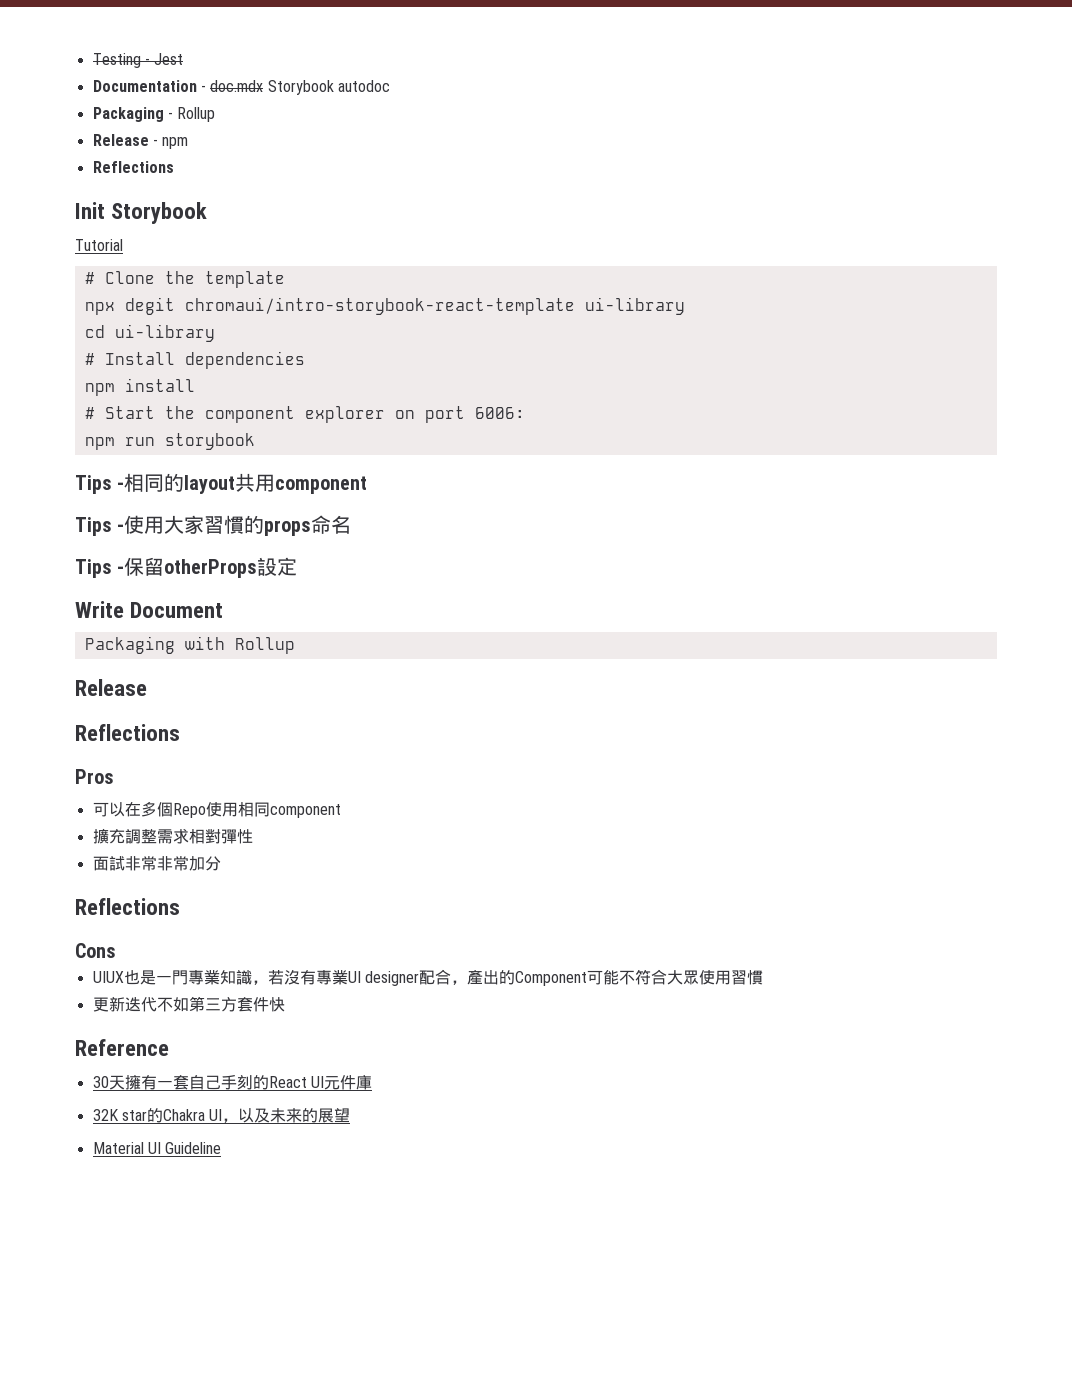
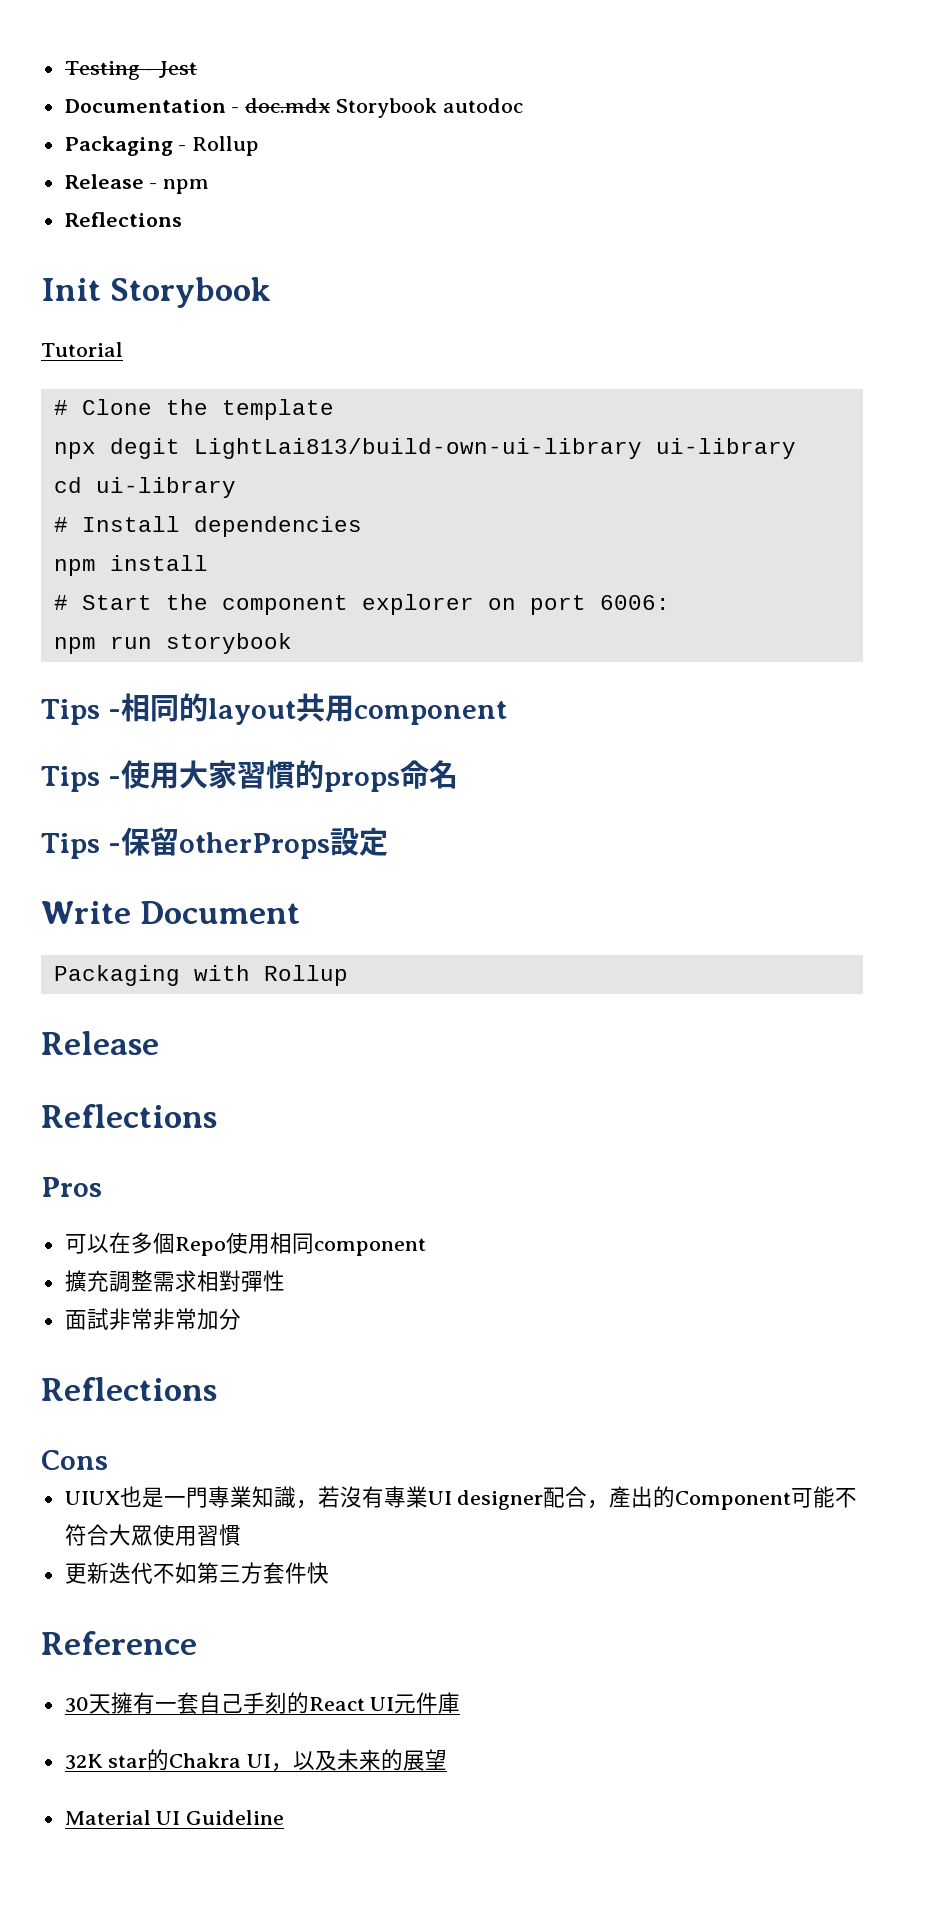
- npx degit chromaui/intro-storybook-react-template ui-library
+ npx degit LightLai813/build-own-ui-library ui-library

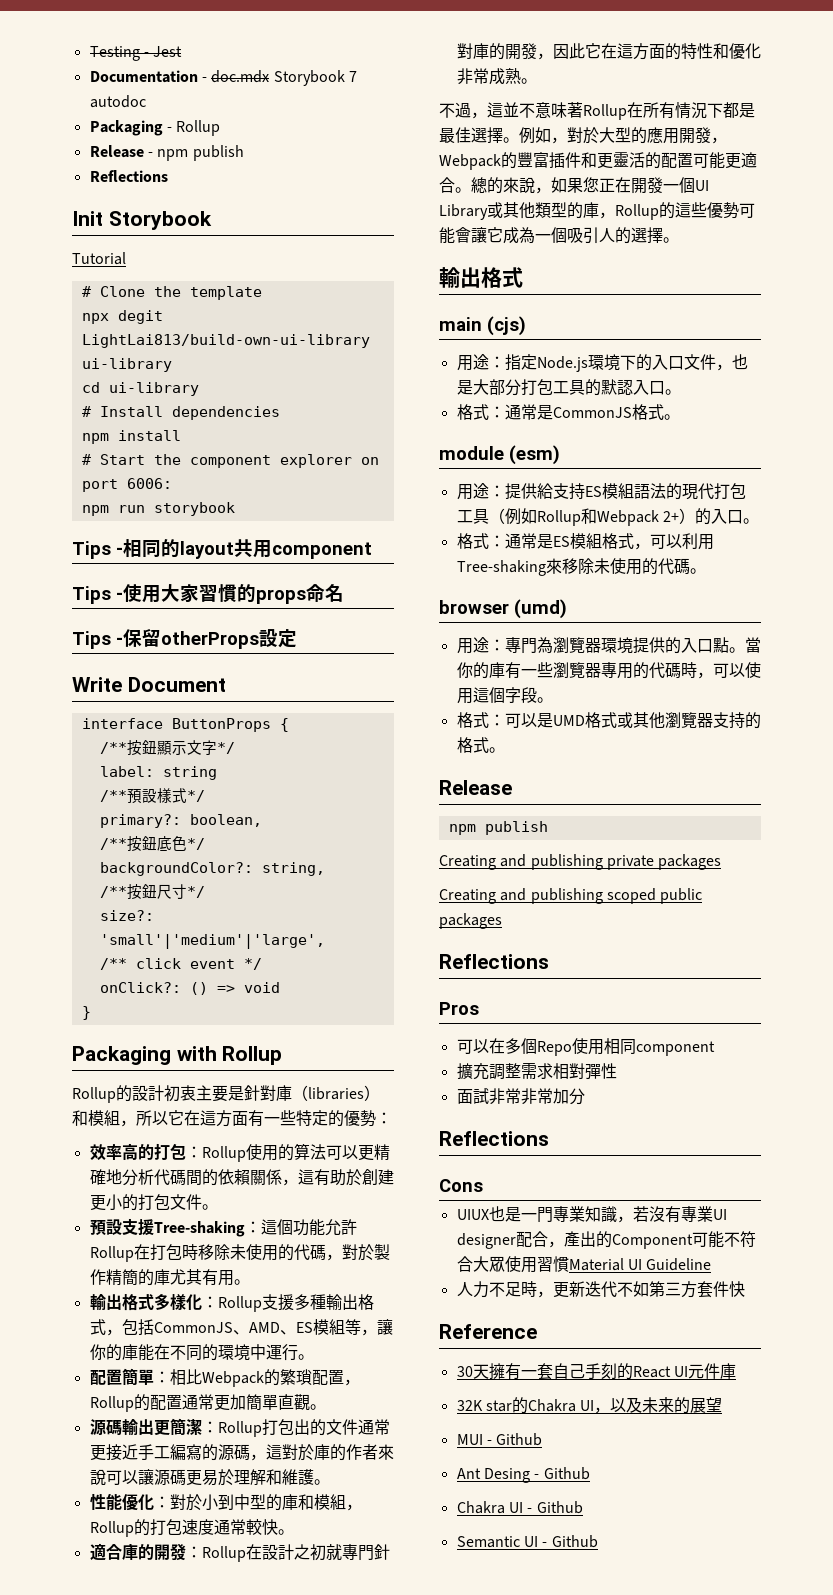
- Documentation - doc.mdx Storybook autodoc
+ Documentation - doc.mdx Storybook 7 autodoc
- Release - npm
+ Release - npm publish
+ interface ButtonProps {
+ /**按鈕顯示文字*/
+ label: string
+ /**預設樣式*/
+ primary?: boolean,
+ /**按鈕底色*/
+ backgroundColor?: string,
+ /**按鈕尺寸*/
+ size?: 'small'|'medium'|'large',
+ /** click event */
+ onClick?: () => void
+ }
  Packaging with Rollup
+ Rollup的設計初衷主要是針對庫（libraries）和模組，所以它在這方面有一些特定的優勢：
+ 效率高的打包：Rollup使用的算法可以更精確地分析代碼間的依賴關係，這有助於創建更小的打包文件。
+ 預設支援Tree-shaking：這個功能允許Rollup在打包時移除未使用的代碼，對於製作精簡的庫尤其有用。
+ 輸出格式多樣化：Rollup支援多種輸出格式，包括CommonJS、AMD、ES模組等，讓你的庫能在不同的環境中運行。
+ 配置簡單：相比Webpack的繁瑣配置，Rollup的配置通常更加簡單直觀。
+ 源碼輸出更簡潔：Rollup打包出的文件通常更接近手工編寫的源碼，這對於庫的作者來說可以讓源碼更易於理解和維護。
+ 性能優化：對於小到中型的庫和模組，Rollup的打包速度通常較快。
+ 適合庫的開發：Rollup在設計之初就專門針對庫的開發，因此它在這方面的特性和優化非常成熟。
+ 不過，這並不意味著Rollup在所有情況下都是最佳選擇。例如，對於大型的應用開發，Webpack的豐富插件和更靈活的配置可能更適合。總的來說，如果您正在開發一個UI Library或其他類型的庫，Rollup的這些優勢可能會讓它成為一個吸引人的選擇。
+ 輸出格式
+ main (cjs)
+ 用途：指定Node.js環境下的入口文件，也是大部分打包工具的默認入口。
+ 格式：通常是CommonJS格式。
+ module (esm)
+ 用途：提供給支持ES模組語法的現代打包工具（例如Rollup和Webpack 2+）的入口。
+ 格式：通常是ES模組格式，可以利用Tree-shaking來移除未使用的代碼。
+ browser (umd)
+ 用途：專門為瀏覽器環境提供的入口點。當你的庫有一些瀏覽器專用的代碼時，可以使用這個字段。
+ 格式：可以是UMD格式或其他瀏覽器支持的格式。
  Release
+ npm publish
+ Creating and publishing private packages
+ Creating and publishing scoped public packages
- UIUX也是一門專業知識，若沒有專業UI designer配合，產出的Component可能不符合大眾使用習慣
- 更新迭代不如第三方套件快
+ UIUX也是一門專業知識，若沒有專業UI designer配合，產出的Component可能不符合大眾使用習慣Material UI Guideline
+ 人力不足時，更新迭代不如第三方套件快
- Material UI Guideline
+ MUI - Github
+ Ant Desing - Github
+ Chakra UI - Github
+ Semantic UI - Github

